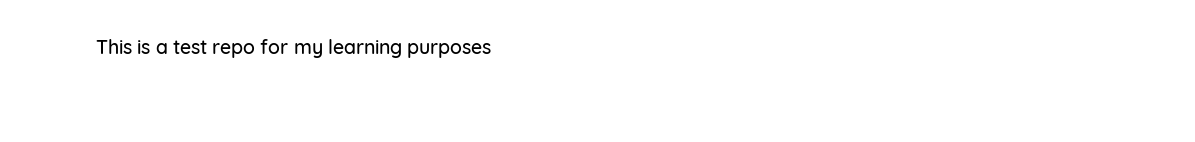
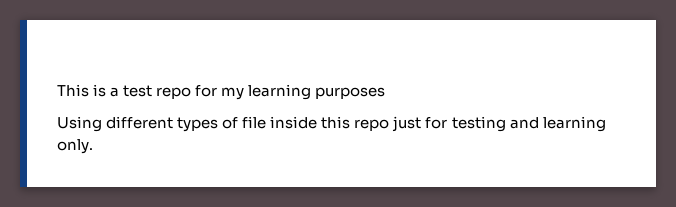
+ Using different types of file inside this repo just for testing and learning only.

